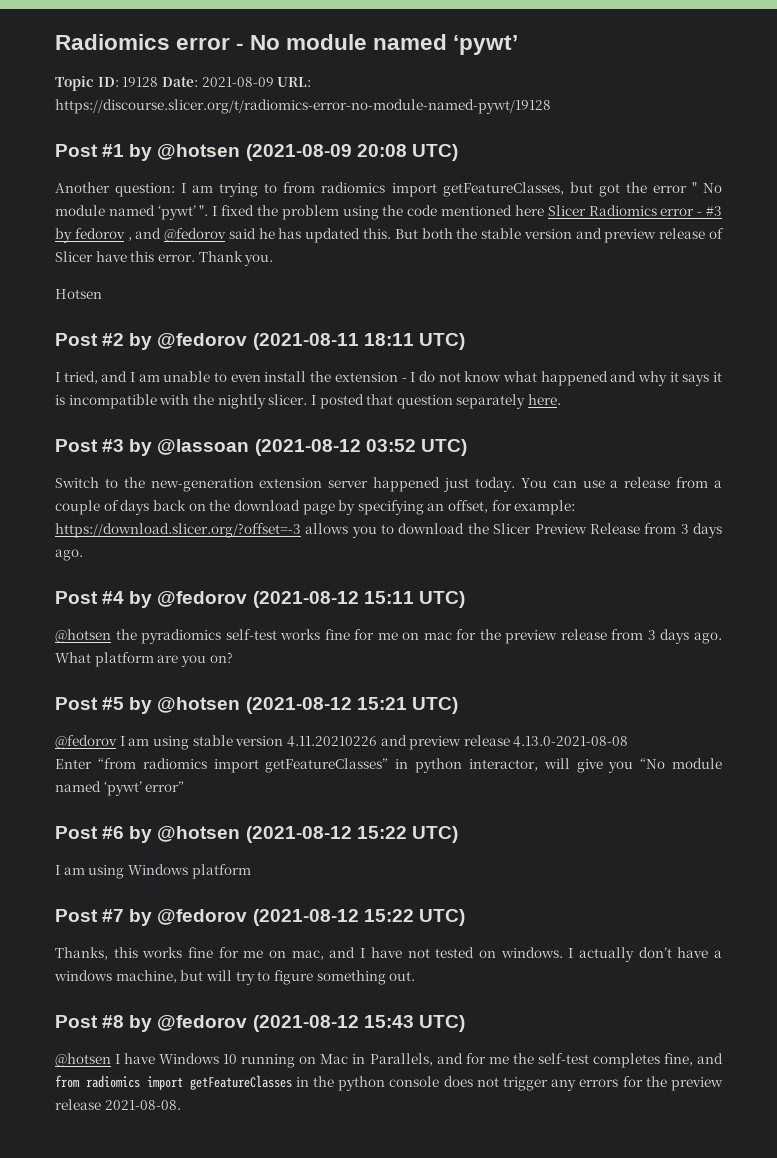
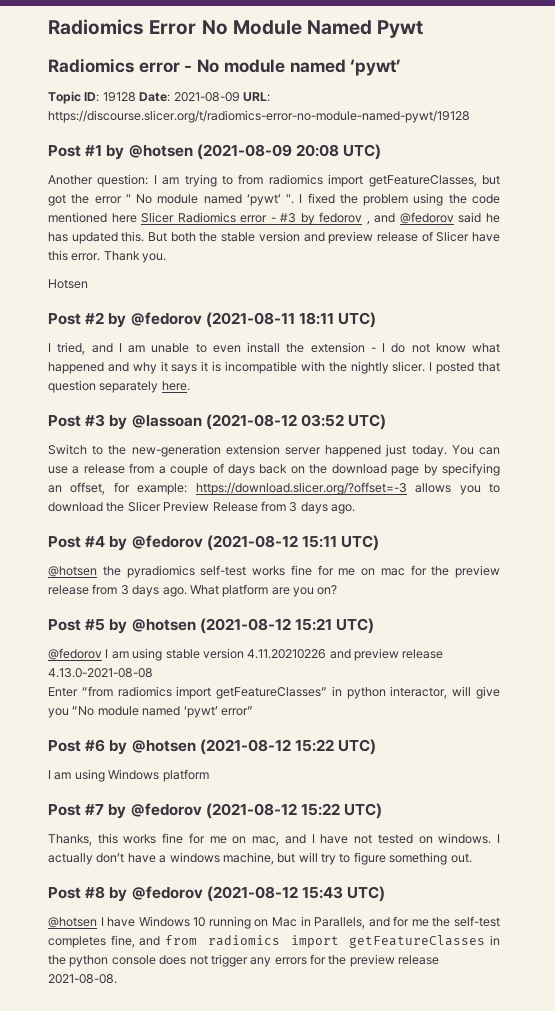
+ Radiomics Error No Module Named Pywt

